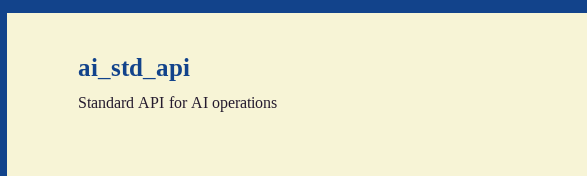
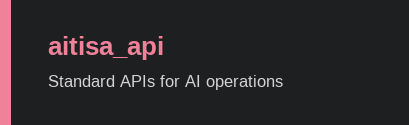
- ai_std_api
+ aitisa_api
- Standard API for AI operations
+ Standard APIs for AI operations

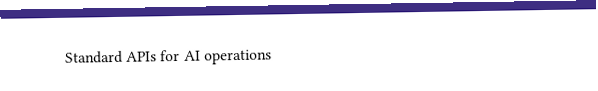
- aitisa_api

